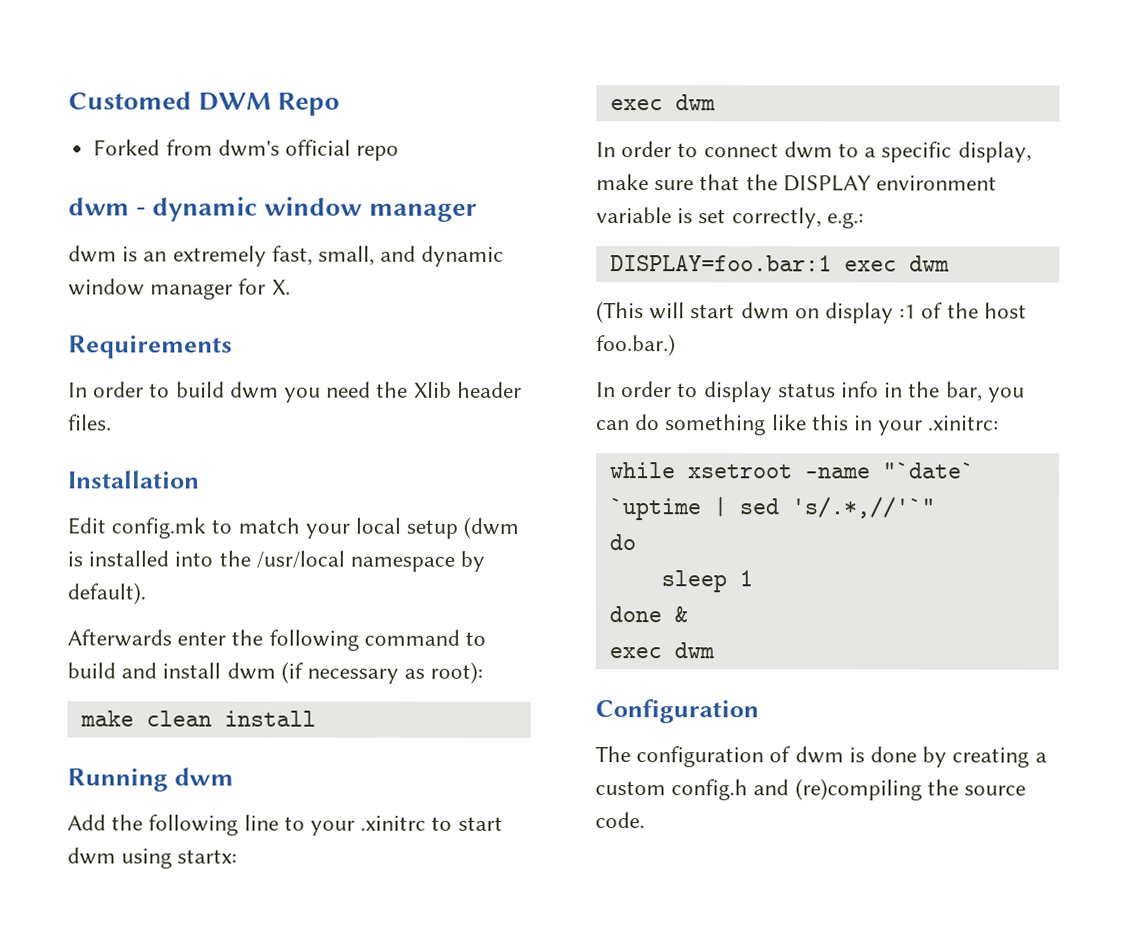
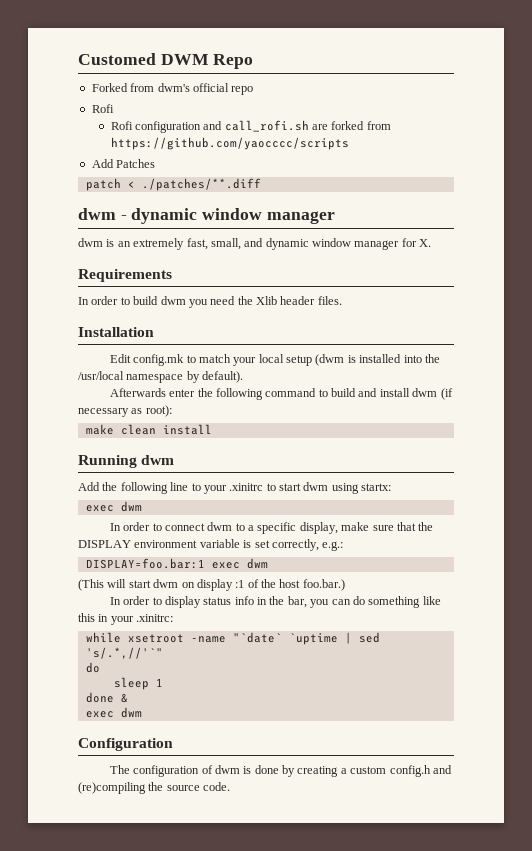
  Forked from dwm's official repo
+ Rofi
+ Rofi configuration and call_rofi.sh are forked from https://github.com/yaocccc/scripts
+ Add Patches
+ patch < ./patches/**.diff

